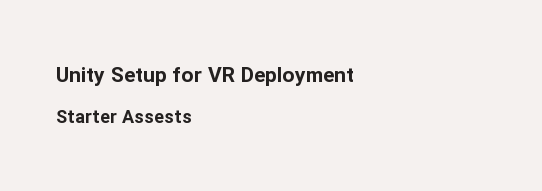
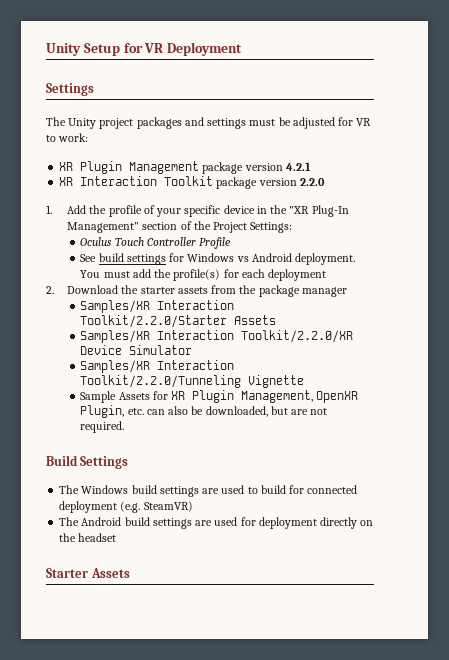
  Unity Setup for VR Deployment
+ Settings
+ The Unity project packages and settings must be adjusted for VR to work:
+ XR Plugin Management package version 4.2.1
+ XR Interaction Toolkit package version 2.2.0
+ 1. Add the profile of your specific device in the "XR Plug-In Management" section of the Project Settings:
+ Oculus Touch Controller Profile
+ See build settings for Windows vs Android deployment. You must add the profile(s) for each deployment
+ 2. Download the starter assets from the package manager
+ Samples/XR Interaction Toolkit/2.2.0/Starter Assets
+ Samples/XR Interaction Toolkit/2.2.0/XR Device Simulator
+ Samples/XR Interaction Toolkit/2.2.0/Tunneling Vignette
+ Sample Assets for XR Plugin Management, OpenXR Plugin, etc. can also be downloaded, but are not required.
+ Build Settings
+ The Windows build settings are used to build for connected deployment (e.g. SteamVR)
+ The Android build settings are used for deployment directly on the headset
- Starter Assests
+ Starter Assets

